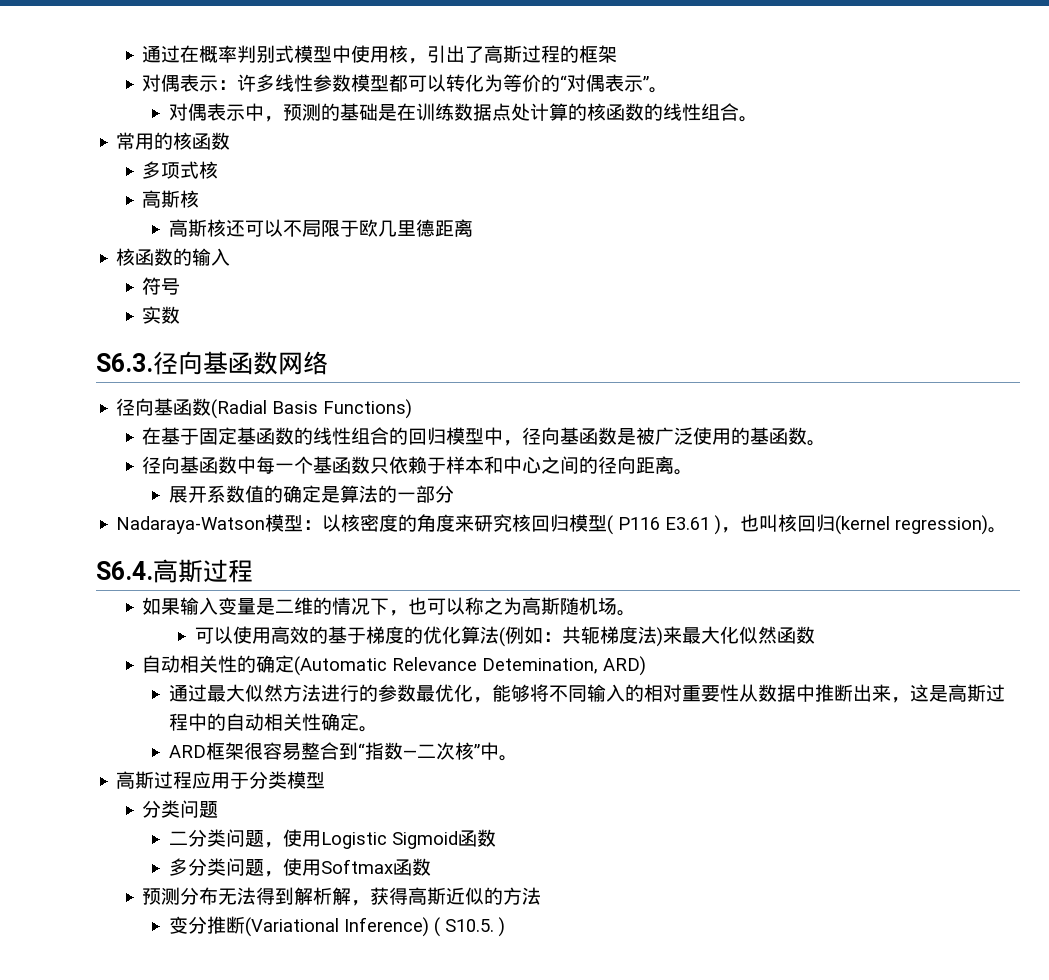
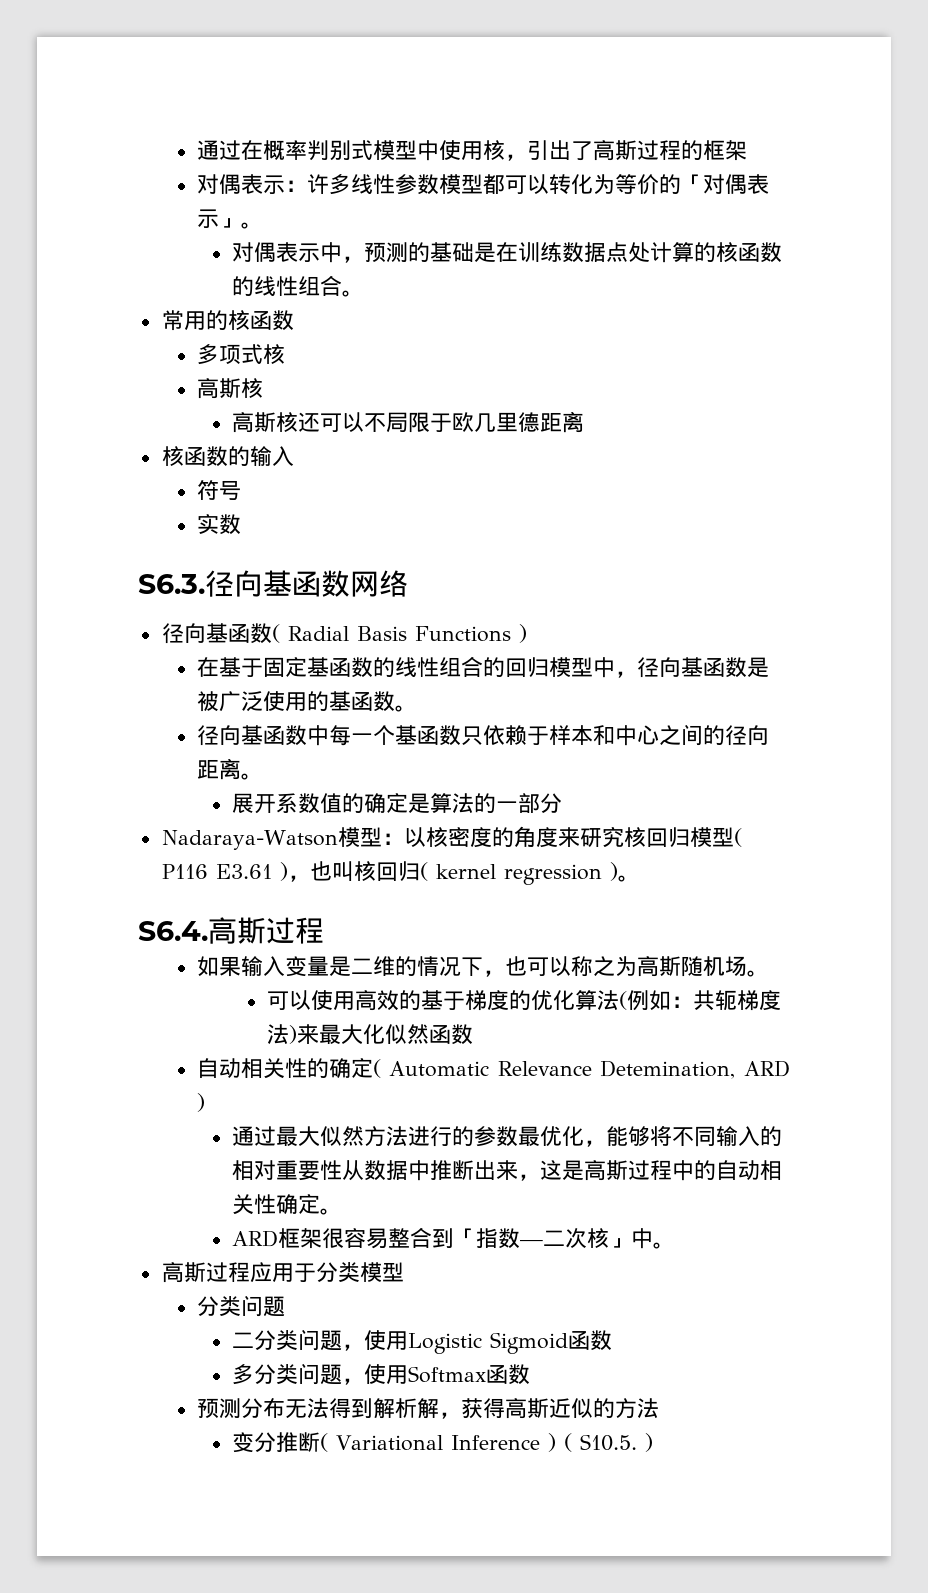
- 对偶表示：许多线性参数模型都可以转化为等价的“对偶表示”。
+ 对偶表示：许多线性参数模型都可以转化为等价的「对偶表示」。
- 径向基函数(Radial Basis Functions)
+ 径向基函数( Radial Basis Functions )
- Nadaraya-Watson模型：以核密度的角度来研究核回归模型( P116 E3.61 )，也叫核回归(kernel regression)。
+ Nadaraya-Watson模型：以核密度的角度来研究核回归模型( P116 E3.61 )，也叫核回归( kernel regression )。
- 自动相关性的确定(Automatic Relevance Detemination, ARD)
+ 自动相关性的确定( Automatic Relevance Detemination, ARD )
- ARD框架很容易整合到“指数—二次核”中。
+ ARD框架很容易整合到「指数—二次核」中。
- 变分推断(Variational Inference) ( S10.5. )
+ 变分推断( Variational Inference ) ( S10.5. )

